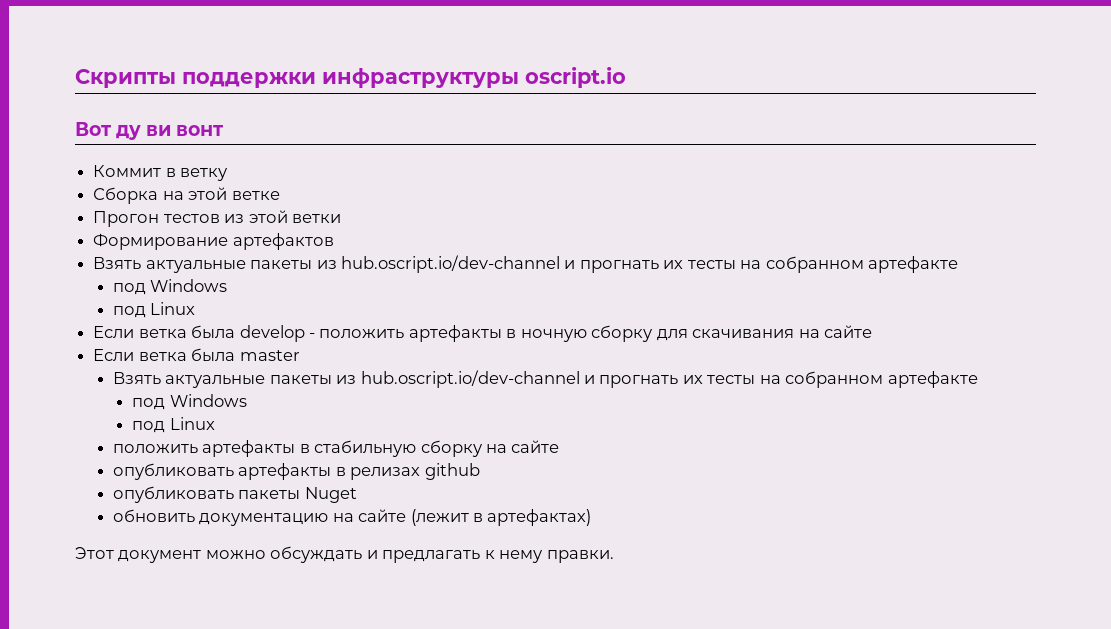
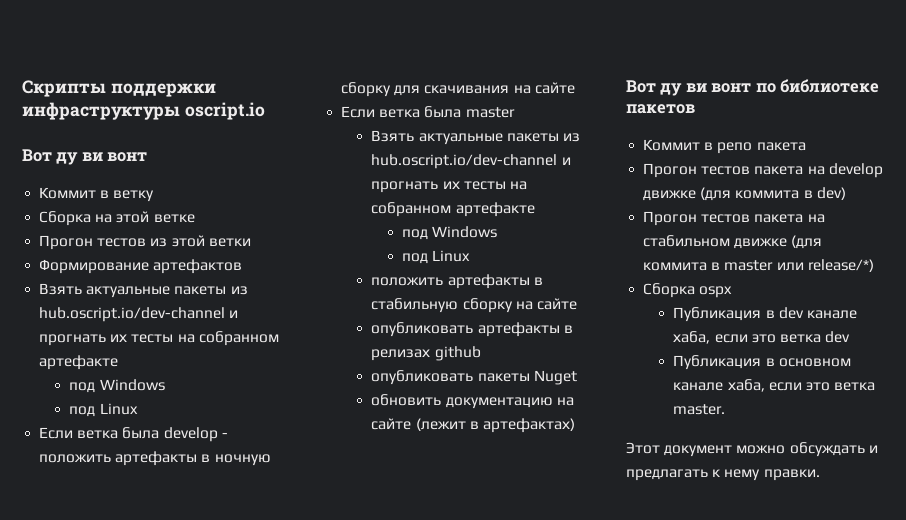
+ Вот ду ви вонт по библиотеке пакетов
+ Коммит в репо пакета
+ Прогон тестов пакета на develop движке (для коммита в dev)
+ Прогон тестов пакета на стабильном движке (для коммита в master или release/*)
+ Сборка ospx
+ Публикация в dev канале хаба, если это ветка dev
+ Публикация в основном канале хаба, если это ветка master.

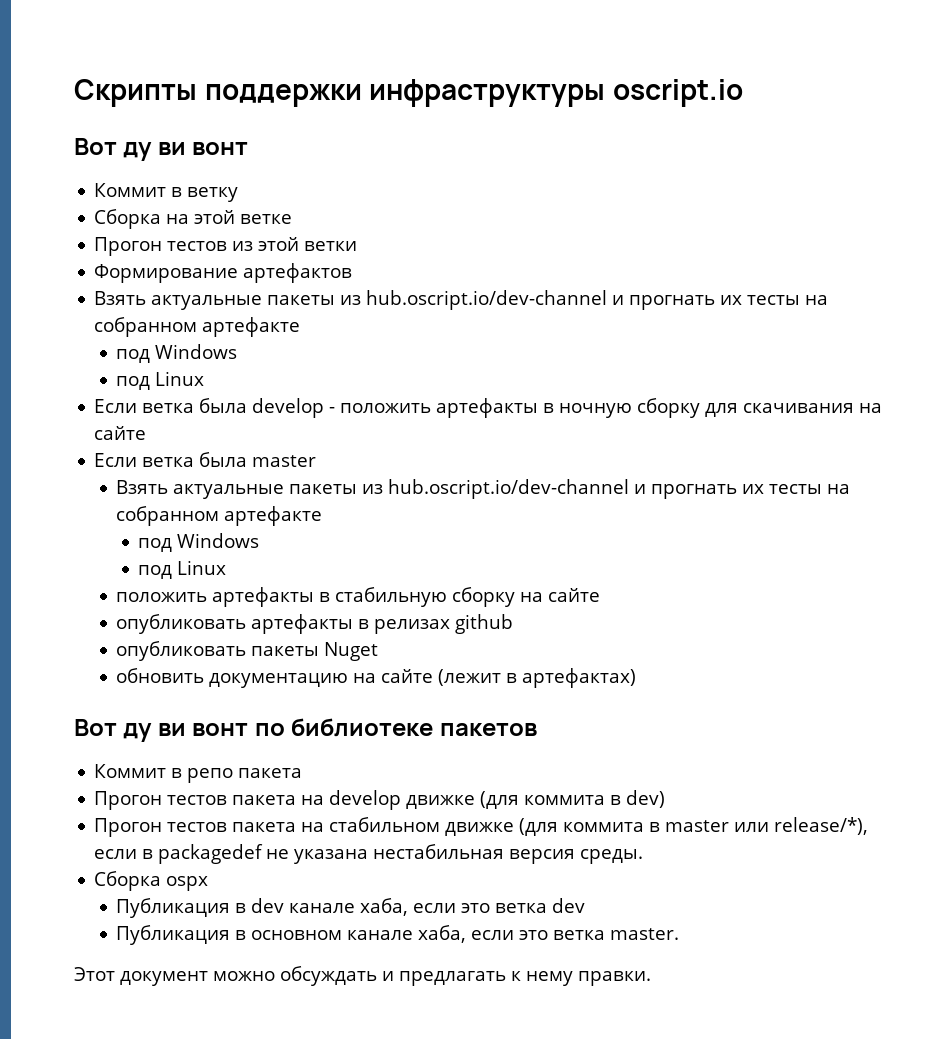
- Прогон тестов пакета на стабильном движке (для коммита в master или release/*)
+ Прогон тестов пакета на стабильном движке (для коммита в master или release/*), если в packagedef не указана нестабильная версия среды.

